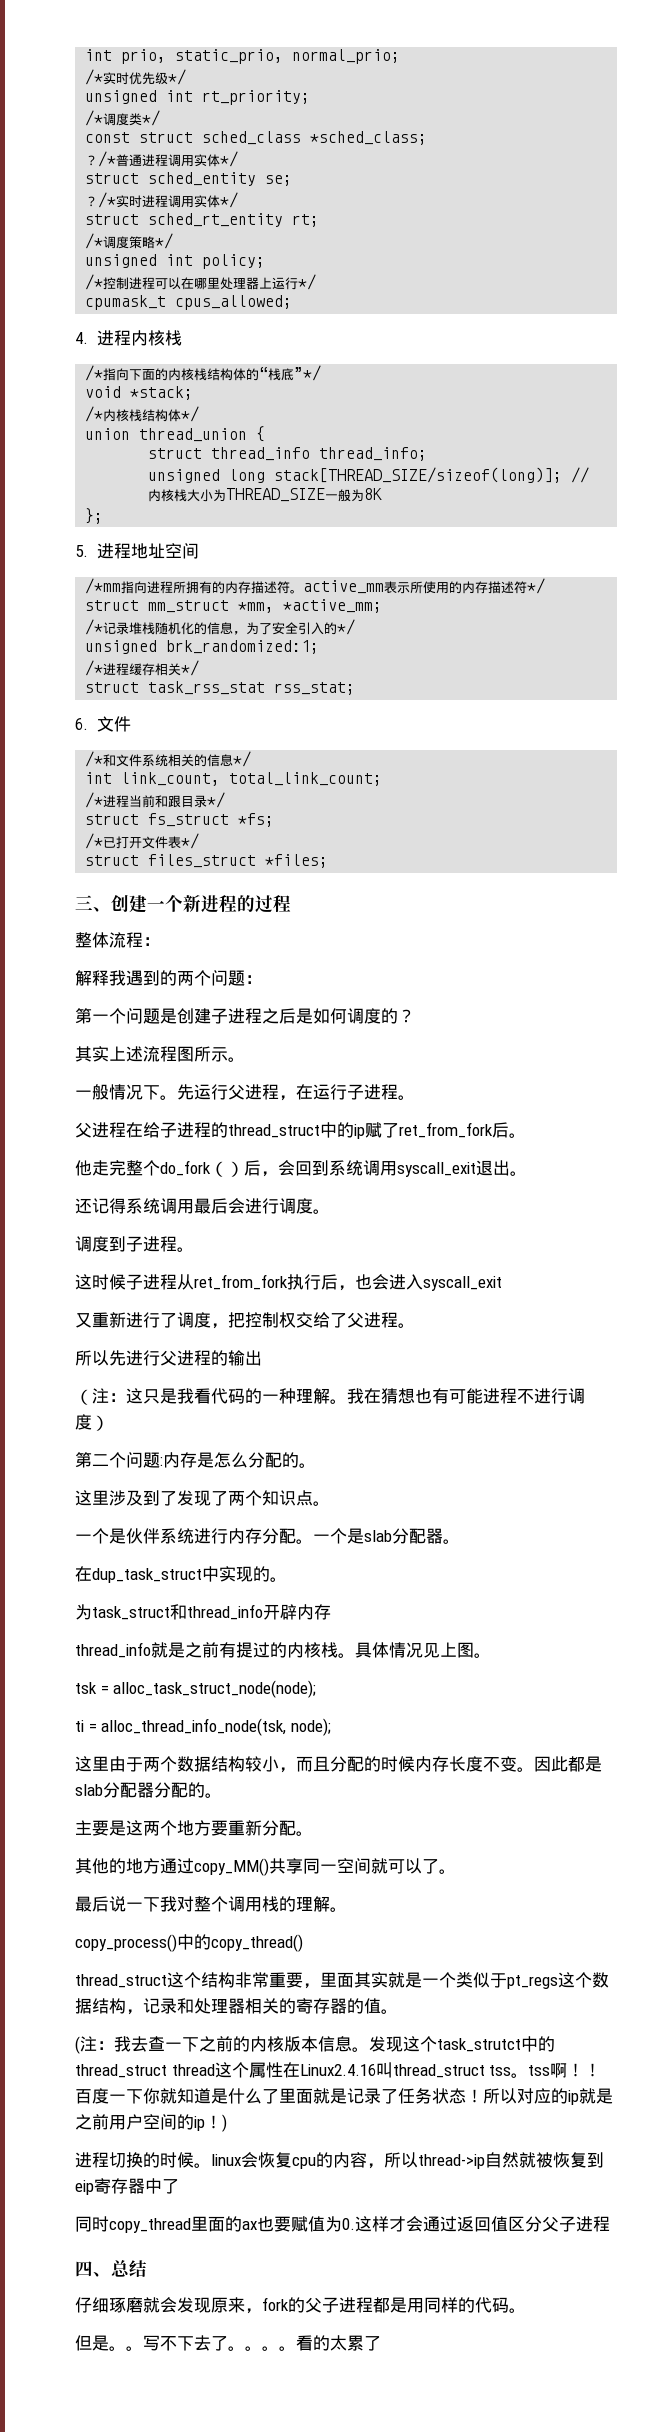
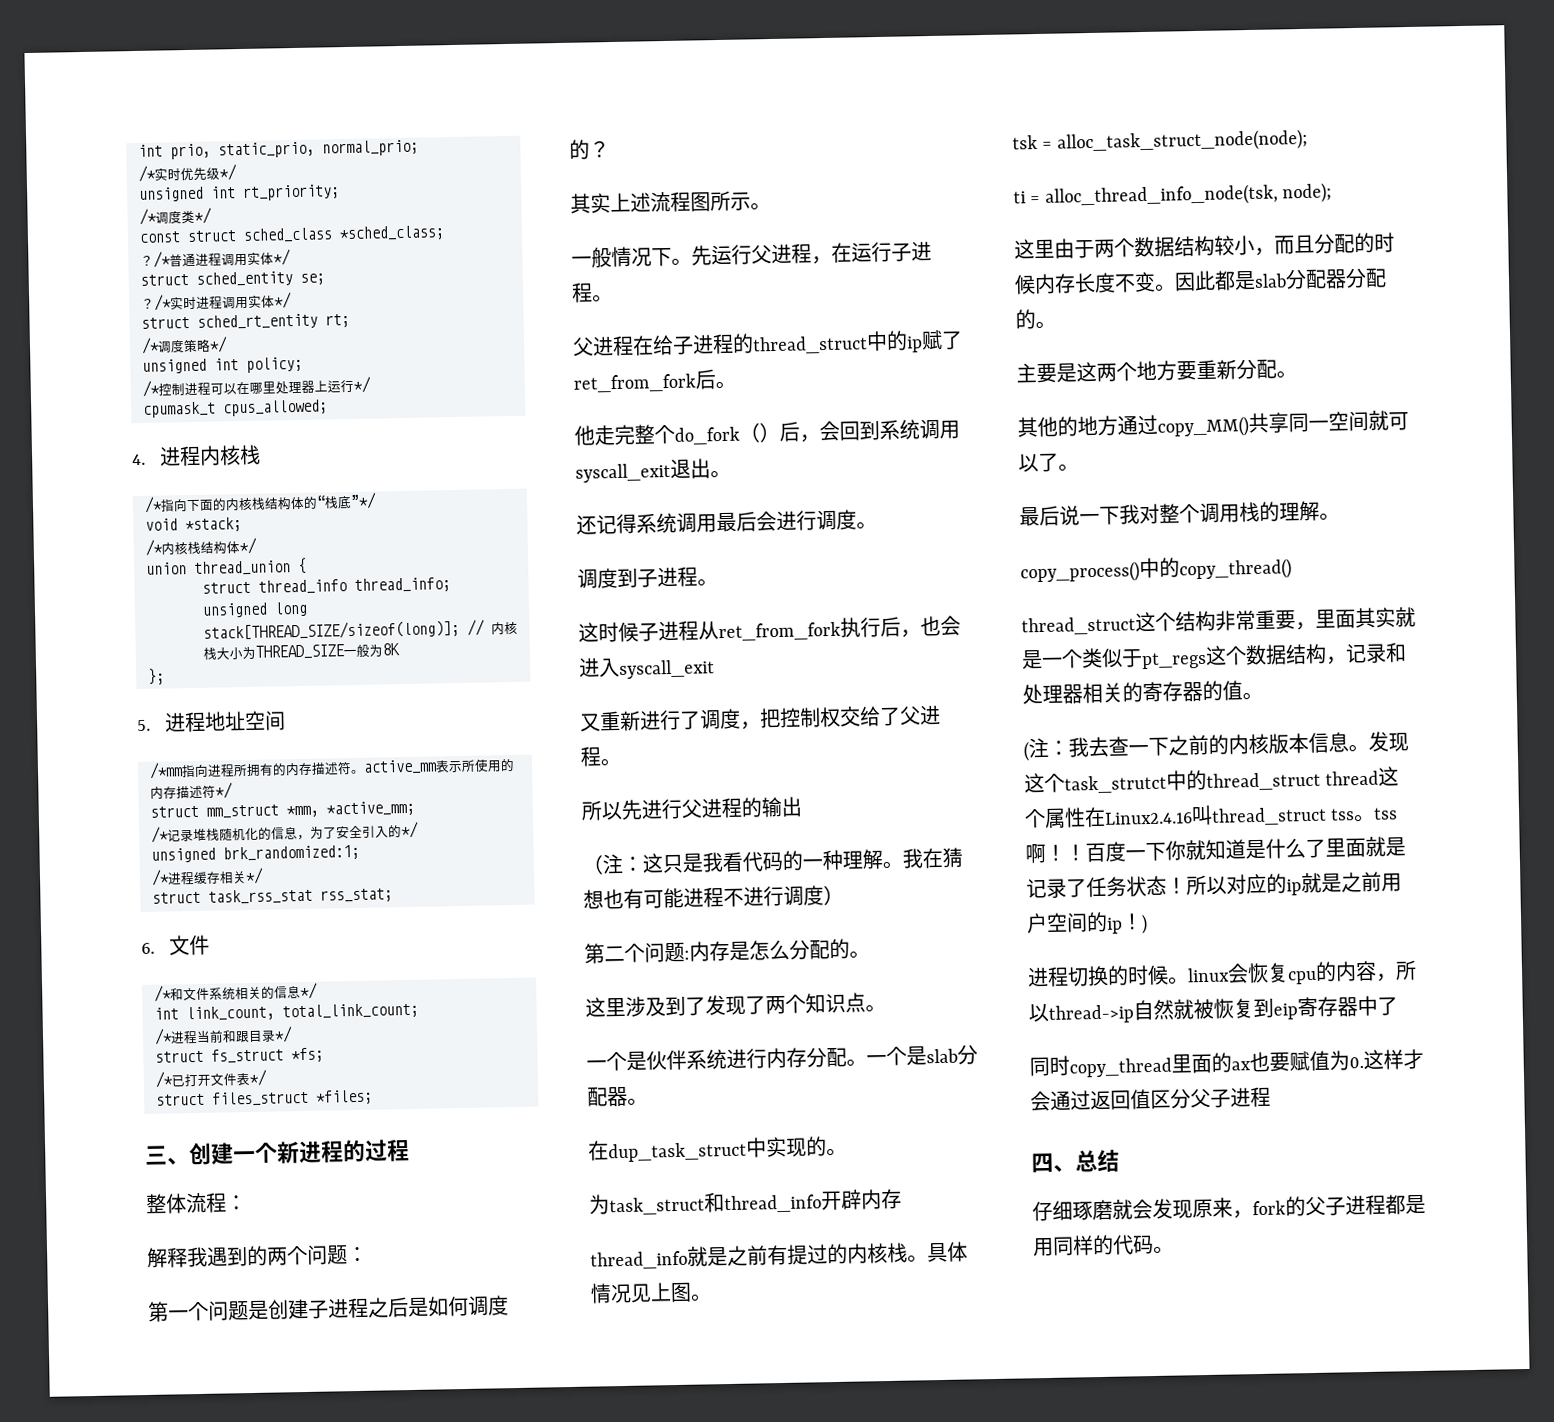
- 但是。。写不下去了。。。。看的太累了

